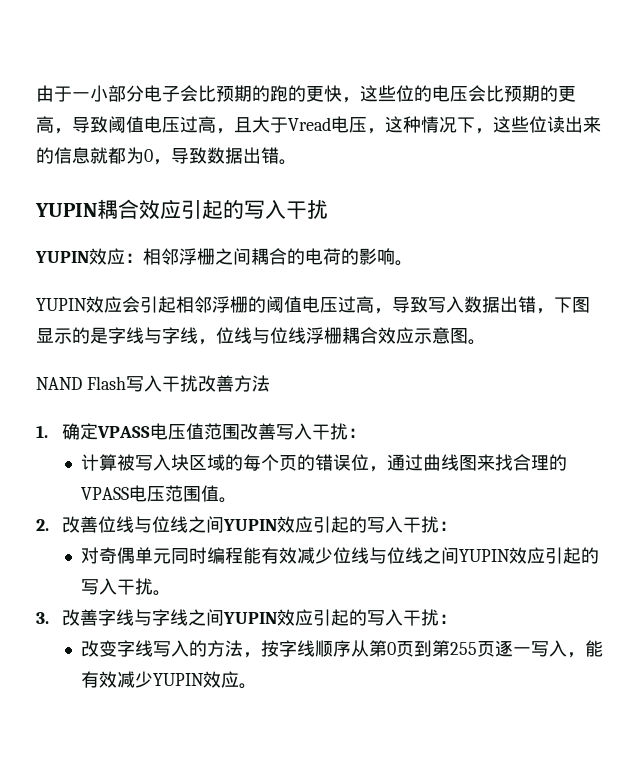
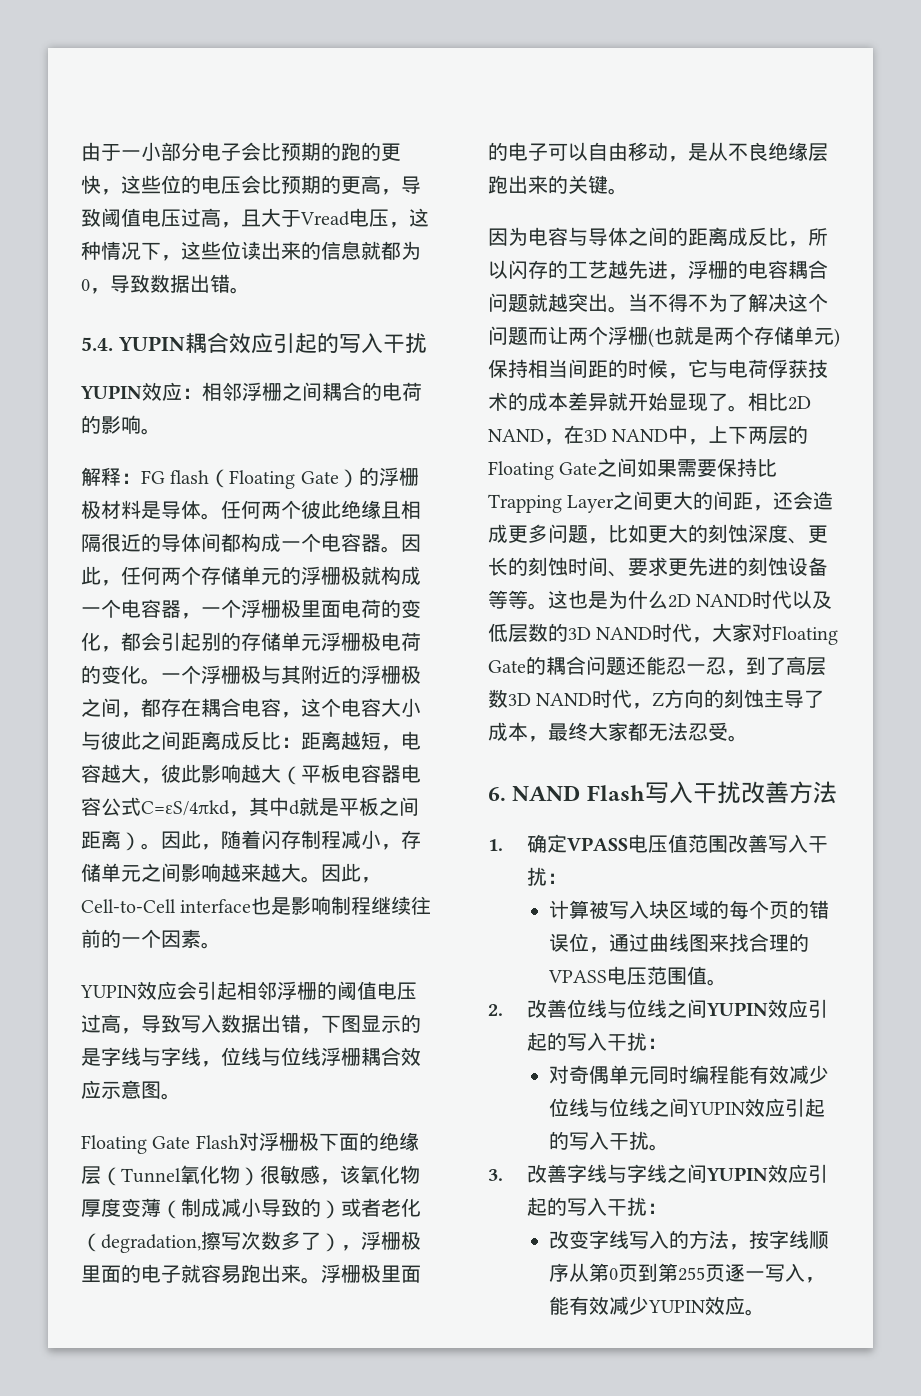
- YUPIN耦合效应引起的写入干扰
+ 5.4. YUPIN耦合效应引起的写入干扰
+ 解释：FG flash（Floating Gate）的浮栅极材料是导体。任何两个彼此绝缘且相隔很近的导体间都构成一个电容器。因此，任何两个存储单元的浮栅极就构成一个电容器，一个浮栅极里面电荷的变化，都会引起别的存储单元浮栅极电荷的变化。一个浮栅极与其附近的浮栅极之间，都存在耦合电容，这个电容大小与彼此之间距离成反比：距离越短，电容越大，彼此影响越大（平板电容器电容公式C=εS/4πkd，其中d就是平板之间距离）。因此，随着闪存制程减小，存储单元之间影响越来越大。因此，Cell-to-Cell interface也是影响制程继续往前的一个因素。
- NAND Flash写入干扰改善方法
+ Floating Gate Flash对浮栅极下面的绝缘层（Tunnel氧化物）很敏感，该氧化物厚度变薄（制成减小导致的）或者老化（degradation,擦写次数多了），浮栅极里面的电子就容易跑出来。浮栅极里面的电子可以自由移动，是从不良绝缘层跑出来的关键。
+ 因为电容与导体之间的距离成反比，所以闪存的工艺越先进，浮栅的电容耦合问题就越突出。当不得不为了解决这个问题而让两个浮栅(也就是两个存储单元)保持相当间距的时候，它与电荷俘获技术的成本差异就开始显现了。相比2D NAND，在3D NAND中，上下两层的Floating Gate之间如果需要保持比Trapping Layer之间更大的间距，还会造成更多问题，比如更大的刻蚀深度、更长的刻蚀时间、要求更先进的刻蚀设备等等。这也是为什么2D NAND时代以及低层数的3D NAND时代，大家对Floating Gate的耦合问题还能忍一忍，到了高层数3D NAND时代，Z方向的刻蚀主导了成本，最终大家都无法忍受。
+ 6. NAND Flash写入干扰改善方法

